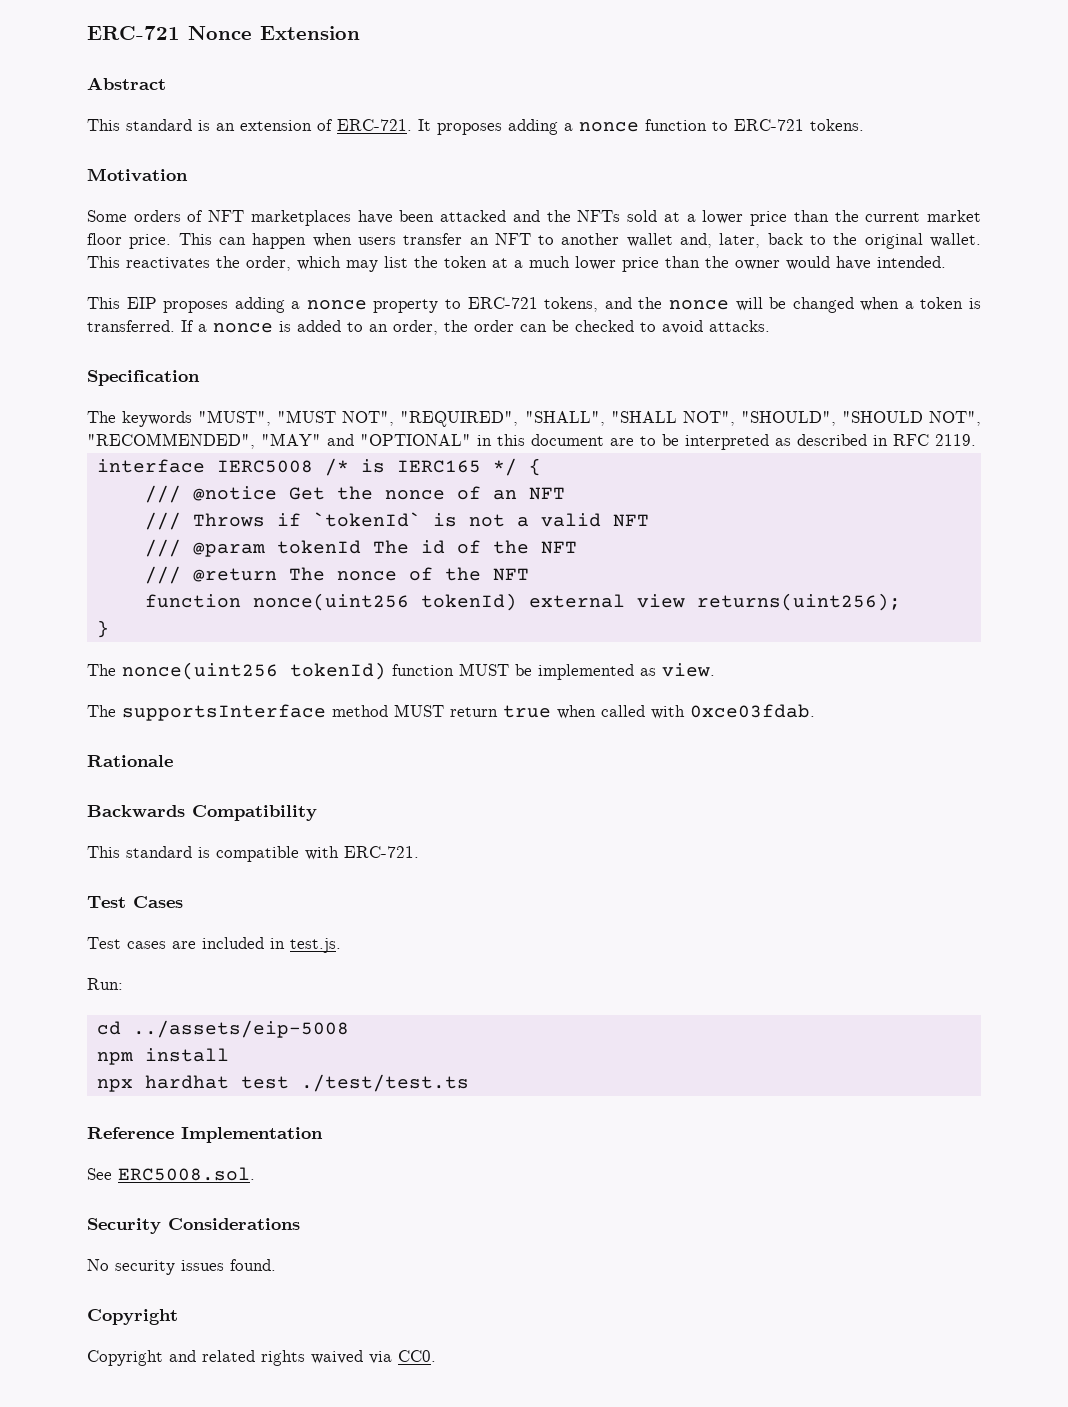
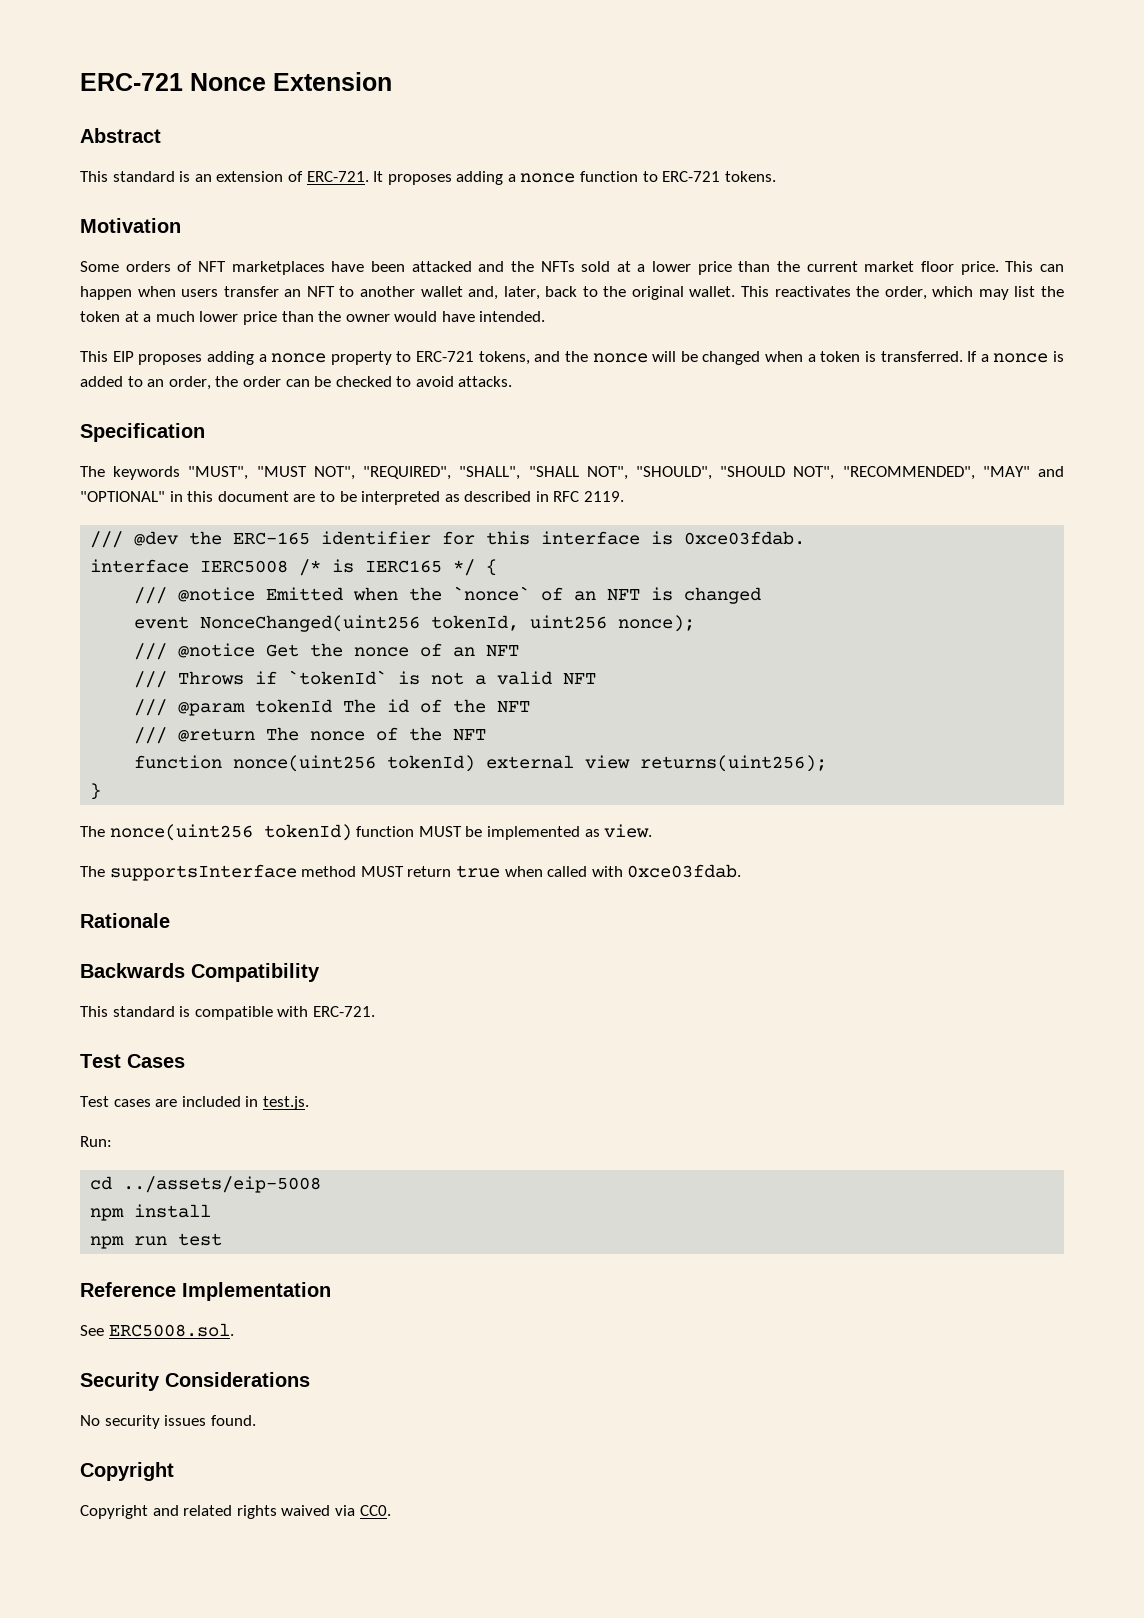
+ /// @dev the ERC-165 identifier for this interface is 0xce03fdab.
+ /// @notice Emitted when the `nonce` of an NFT is changed
+ event NonceChanged(uint256 tokenId, uint256 nonce);
- npx hardhat test ./test/test.ts
+ npm run test

